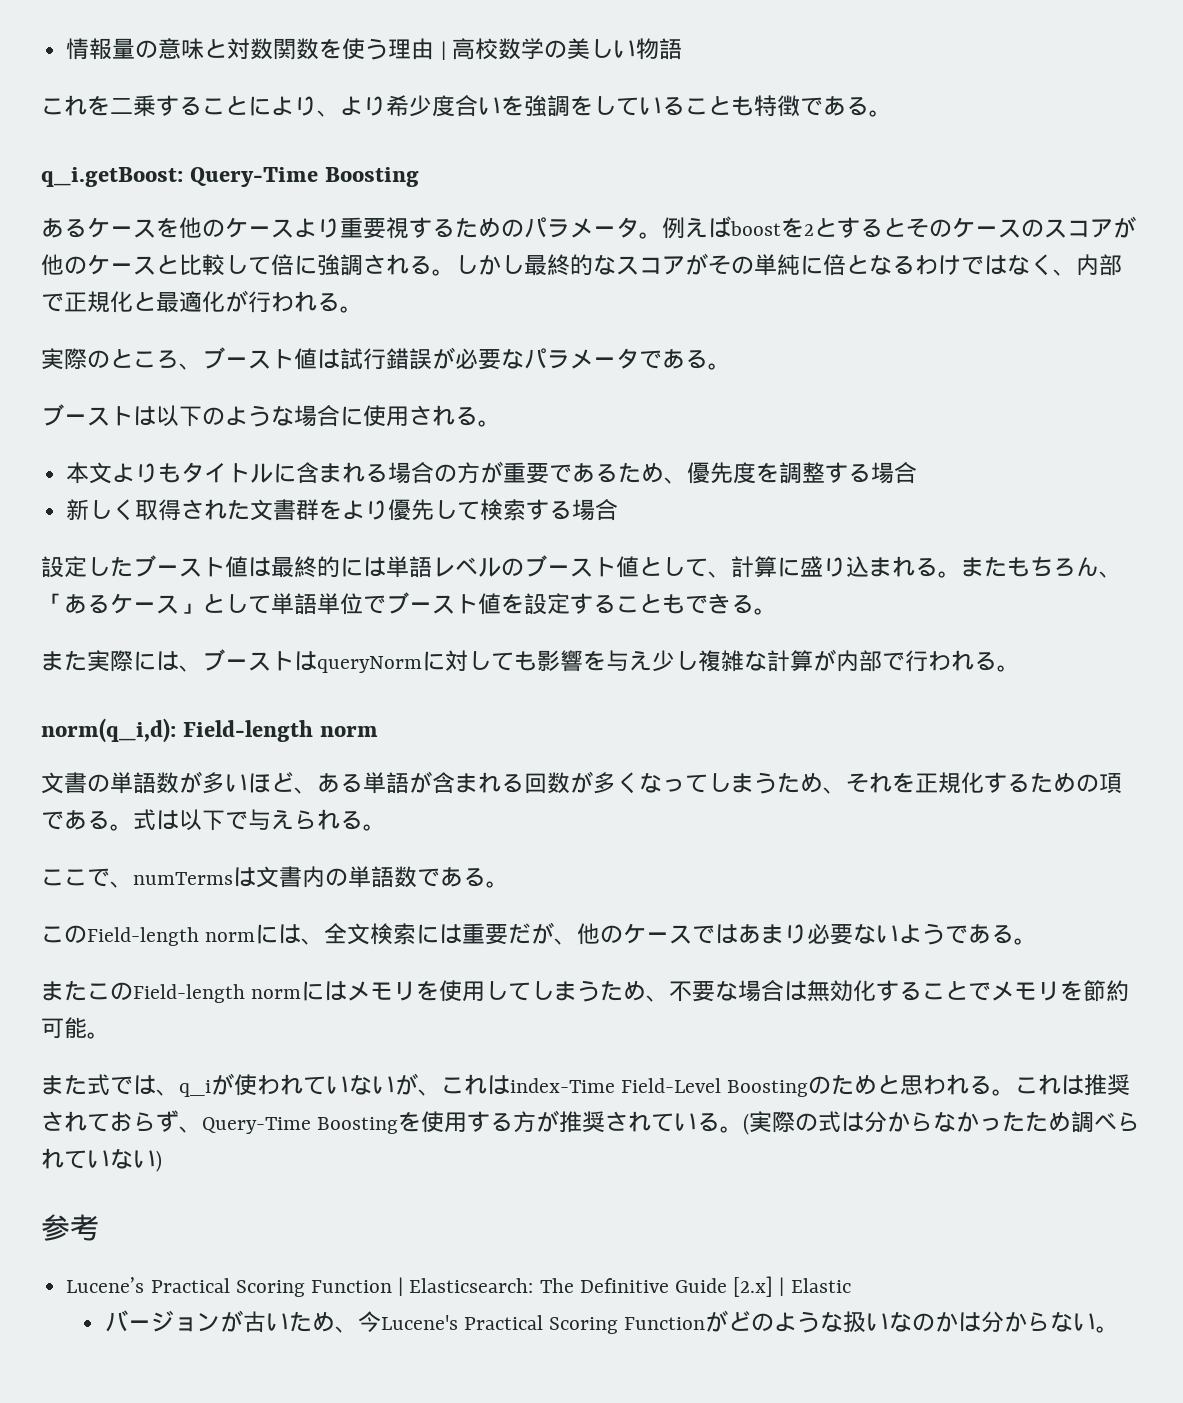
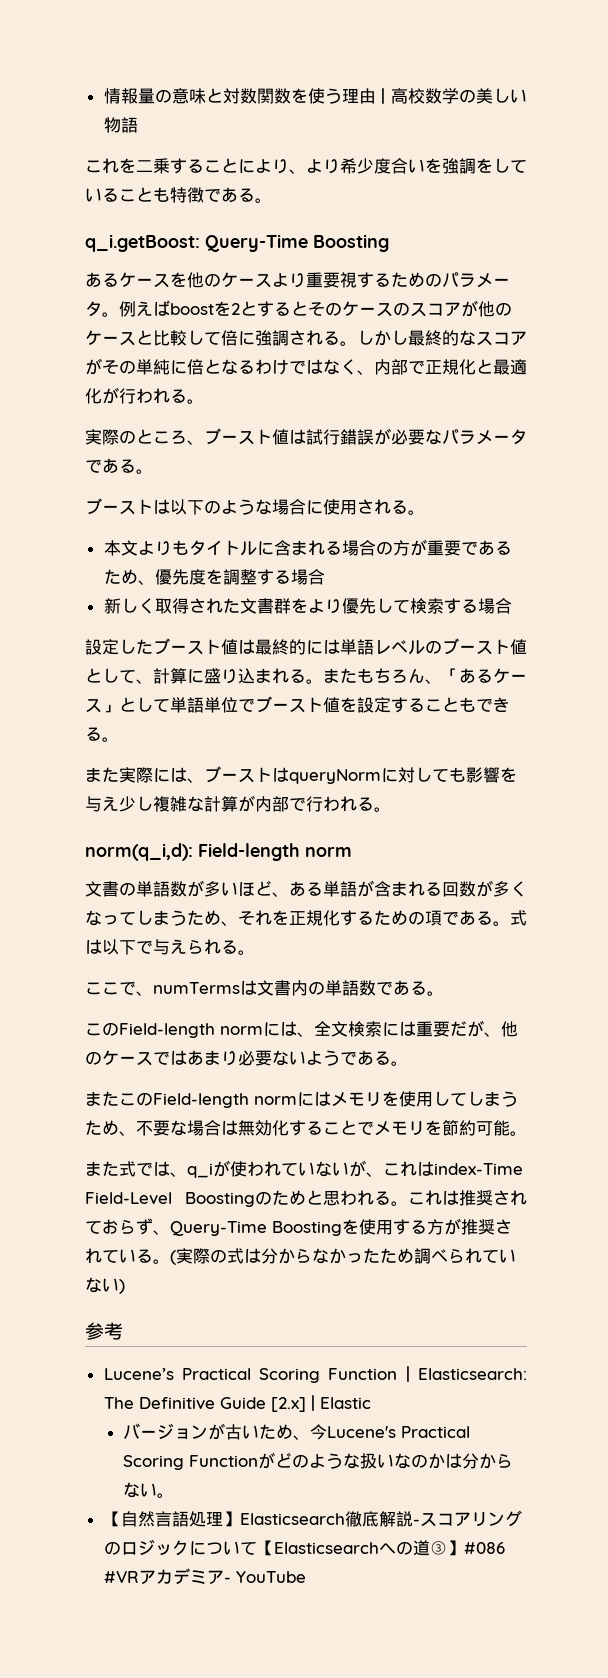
+ 【自然言語処理】Elasticsearch徹底解説-スコアリングのロジックについて【Elasticsearchへの道③】#086 #VRアカデミア- YouTube

